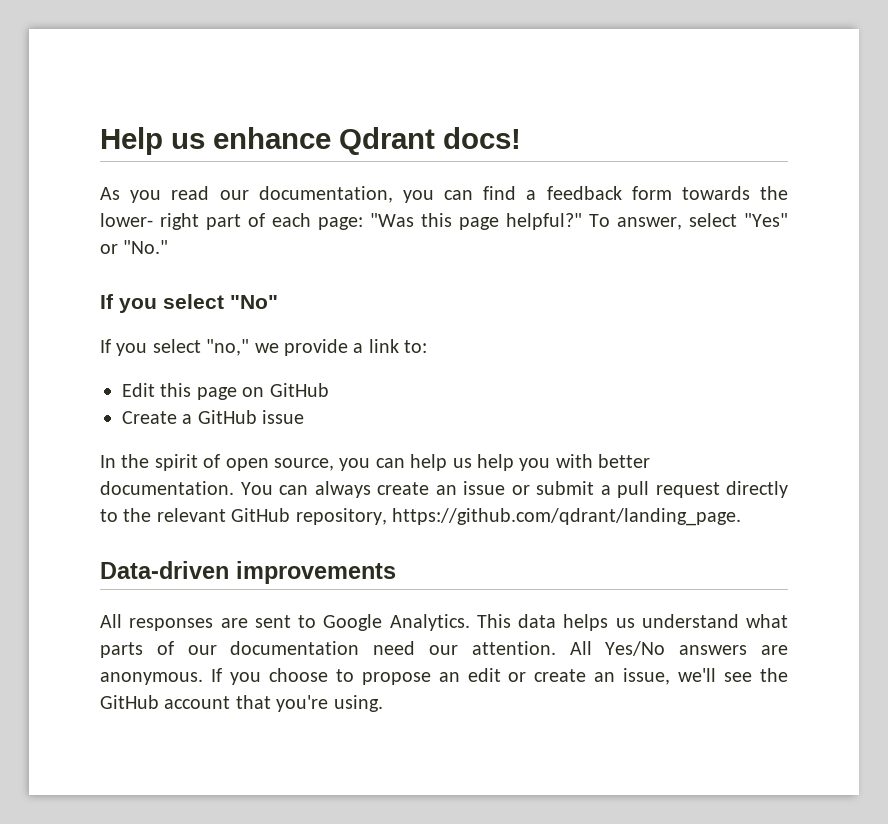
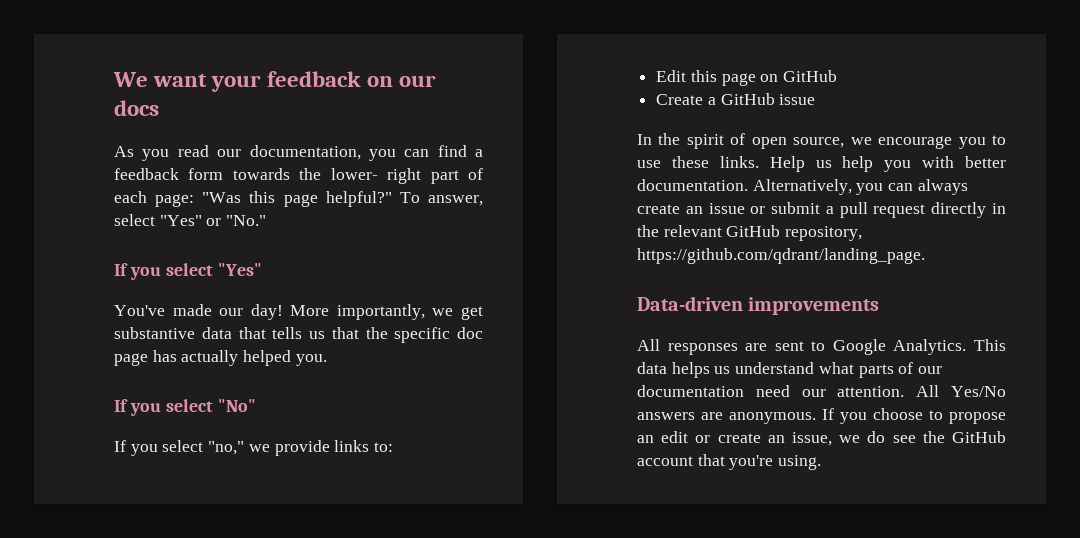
- Help us enhance Qdrant docs!
+ We want your feedback on our docs
+ If you select "Yes"
+ You've made our day! More importantly, we get substantive data that tells us that the specific doc page has actually helped you.
- If you select "no," we provide a link to:
+ If you select "no," we provide links to:
- In the spirit of open source, you can help us help you with better documentation.
+ In the spirit of open source, we encourage you to use these links. Help us help you with better documentation.
- You can always create an issue or submit a pull request directly to the relevant GitHub repository, https://github.com/qdrant/landing_page.
+ Alternatively, you can always create an issue or submit a pull request directly in the relevant GitHub repository, https://github.com/qdrant/landing_page.
- If you choose to propose an edit or create an issue, we'll see the GitHub account that you're using.
+ If you choose to propose an edit or create an issue, we do see the GitHub account that you're using.

